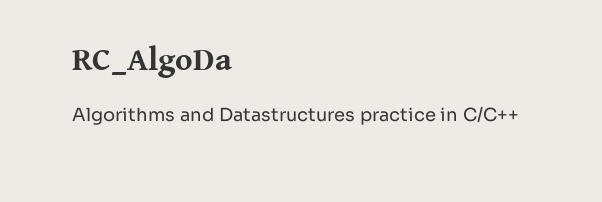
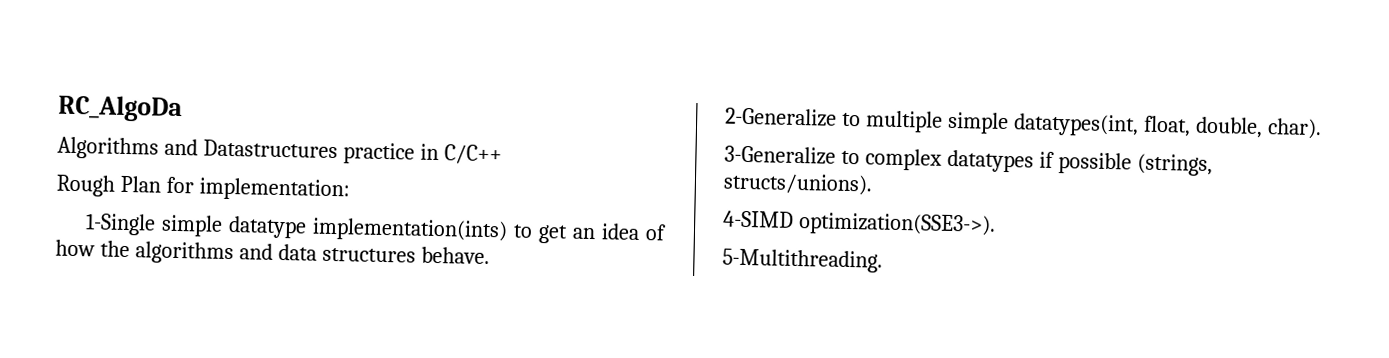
+ Rough Plan for implementation:
+ 1-Single simple datatype implementation(ints) to get an idea of how the algorithms and data structures behave.
+ 2-Generalize to multiple simple datatypes(int, float, double, char).
+ 3-Generalize to complex datatypes if possible (strings, structs/unions).
+ 4-SIMD optimization(SSE3->).
+ 5-Multithreading.

